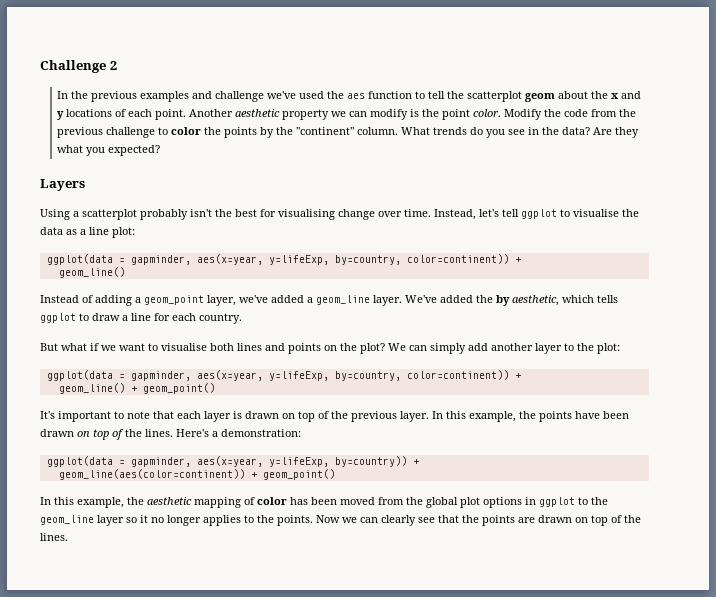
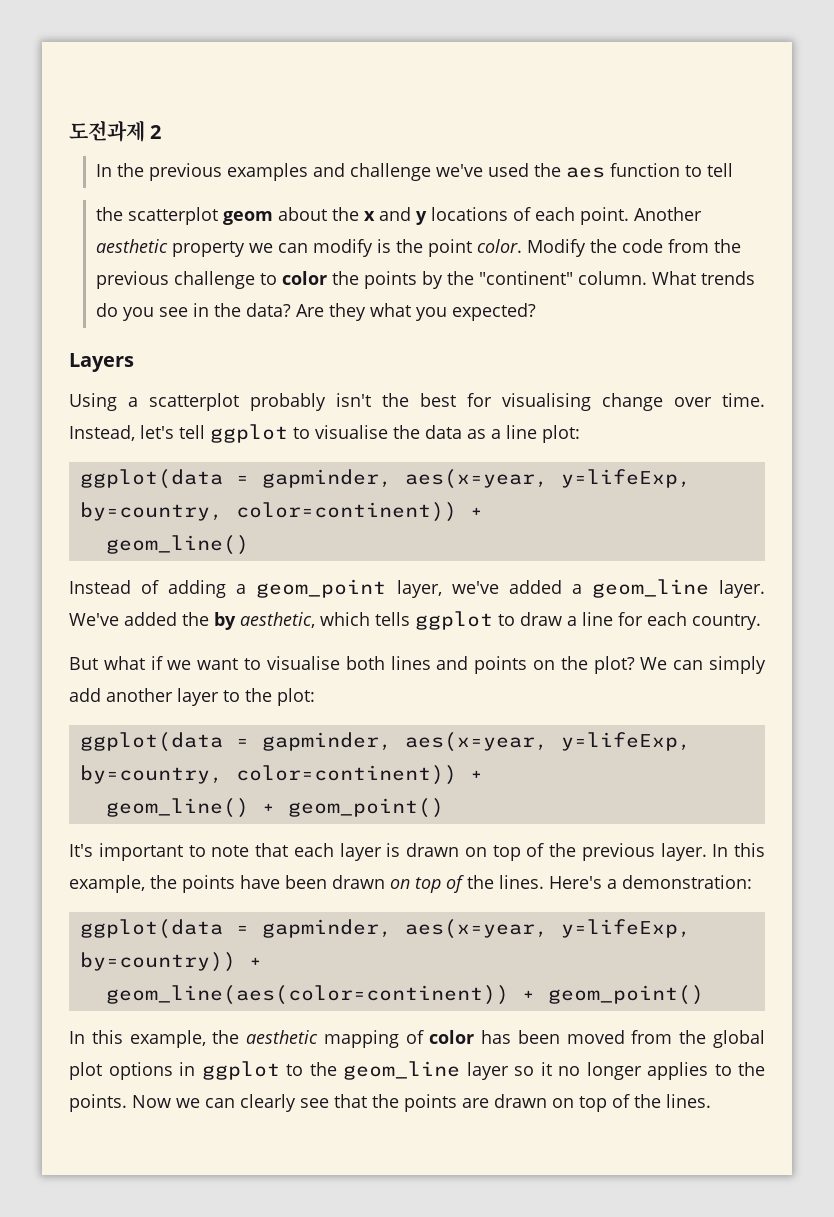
- Challenge 2
+ 도전과제 2
- In the previous examples and challenge we've used the aes function to tell the scatterplot geom about the x and y locations of each point.
+ In the previous examples and challenge we've used the aes function to tell
+ the scatterplot geom about the x and y locations of each point.

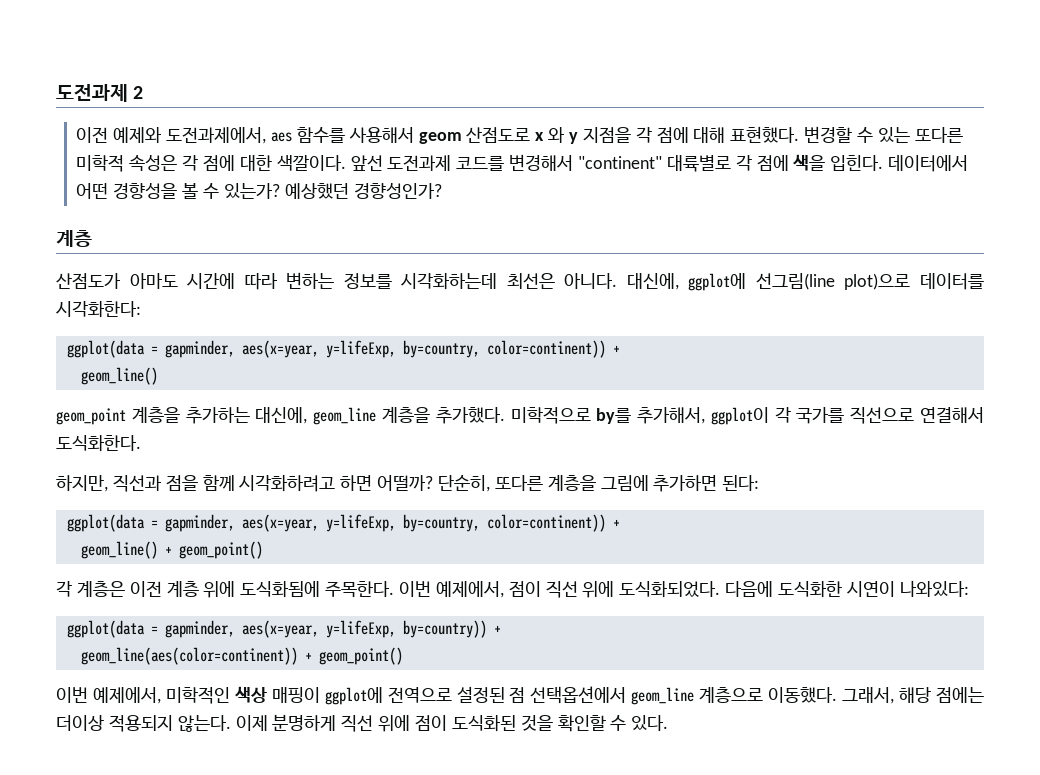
- In the previous examples and challenge we've used the aes function to tell
- the scatterplot geom about the x and y locations of each point. Another aesthetic property we can modify is the point color. Modify the code from the previous challenge to color the points by the "continent" column. What trends do you see in the data? Are they what you expected?
- Layers
- Using a scatterplot probably isn't the best for visualising change over time. Instead, let's tell ggplot to visualise the data as a line plot:
+ 이전 예제와 도전과제에서, aes 함수를 사용해서 geom 산점도로 x 와 y 지점을 각 점에 대해 표현했다. 변경할 수 있는 또다른 미학적 속성은 각 점에 대한 색깔이다. 앞선 도전과제 코드를 변경해서 "continent" 대륙별로 각 점에 색을 입힌다. 데이터에서 어떤 경향성을 볼 수 있는가? 예상했던 경향성인가?
+ 계층
+ 산점도가 아마도 시간에 따라 변하는 정보를 시각화하는데 최선은 아니다. 대신에, ggplot에 선그림(line plot)으로 데이터를 시각화한다:
- Instead of adding a geom_point layer, we've added a geom_line layer. We've added the by aesthetic, which tells ggplot to draw a line for each country.
- But what if we want to visualise both lines and points on the plot? We can simply add another layer to the plot:
+ geom_point 계층을 추가하는 대신에, geom_line 계층을 추가했다. 미학적으로 by를 추가해서, ggplot이 각 국가를 직선으로 연결해서 도식화한다.
+ 하지만, 직선과 점을 함께 시각화하려고 하면 어떨까? 단순히, 또다른 계층을 그림에 추가하면 된다:
- It's important to note that each layer is drawn on top of the previous layer. In this example, the points have been drawn on top of the lines. Here's a demonstration:
+ 각 계층은 이전 계층 위에 도식화됨에 주목한다. 이번 예제에서, 점이 직선 위에 도식화되었다. 다음에 도식화한 시연이 나와있다:
- In this example, the aesthetic mapping of color has been moved from the global plot options in ggplot to the geom_line layer so it no longer applies to the points. Now we can clearly see that the points are drawn on top of the lines.
+ 이번 예제에서, 미학적인 색상 매핑이 ggplot에 전역으로 설정된 점 선택옵션에서 geom_line 계층으로 이동했다. 그래서, 해당 점에는 더이상 적용되지 않는다. 이제 분명하게 직선 위에 점이 도식화된 것을 확인할 수 있다.

